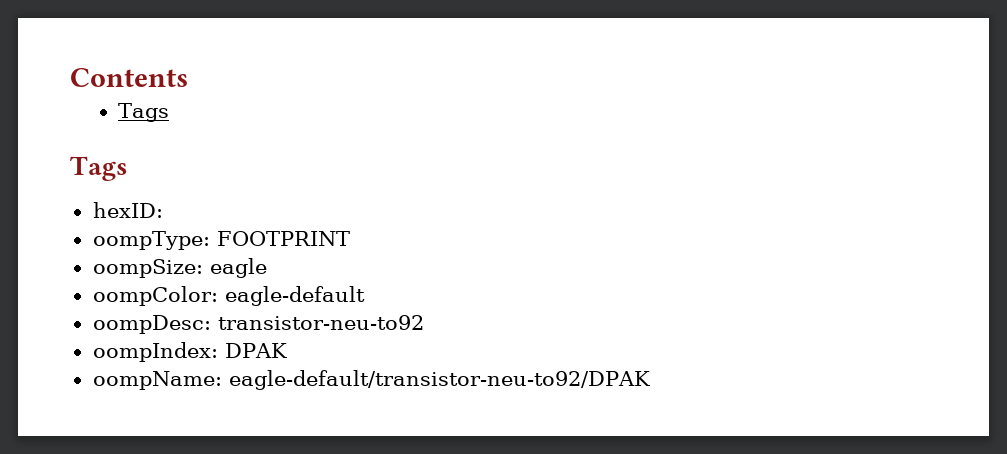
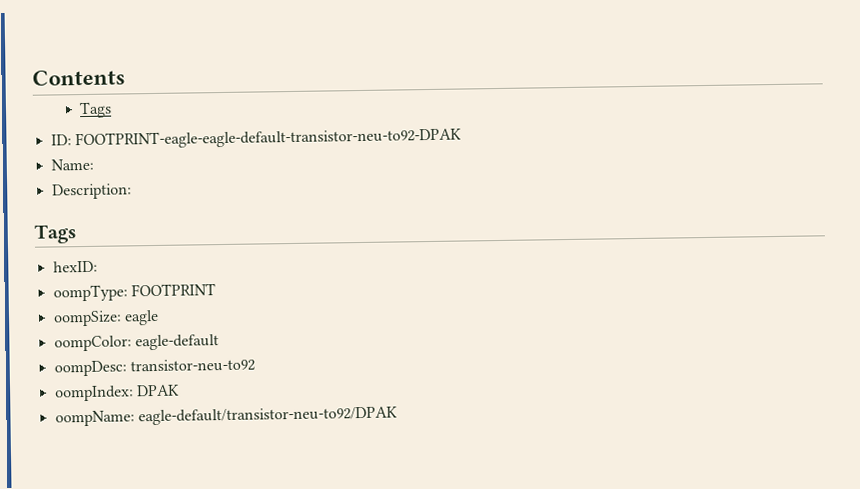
+ ID: FOOTPRINT-eagle-eagle-default-transistor-neu-to92-DPAK
+ Name:
+ Description:

